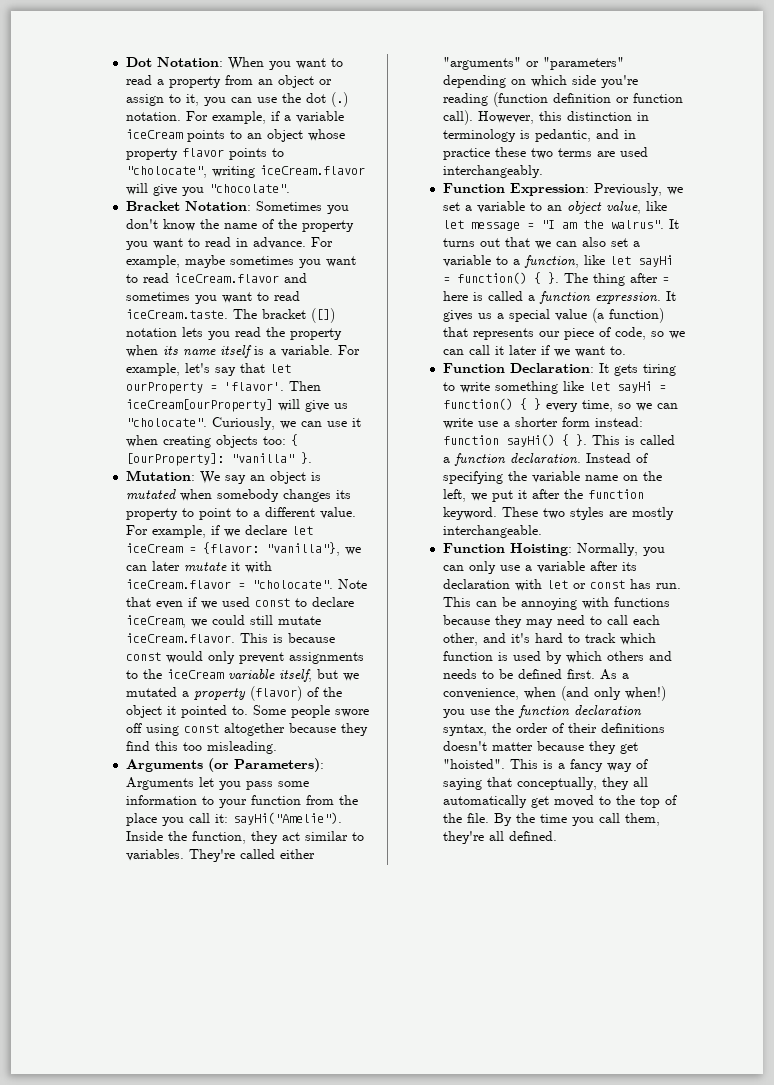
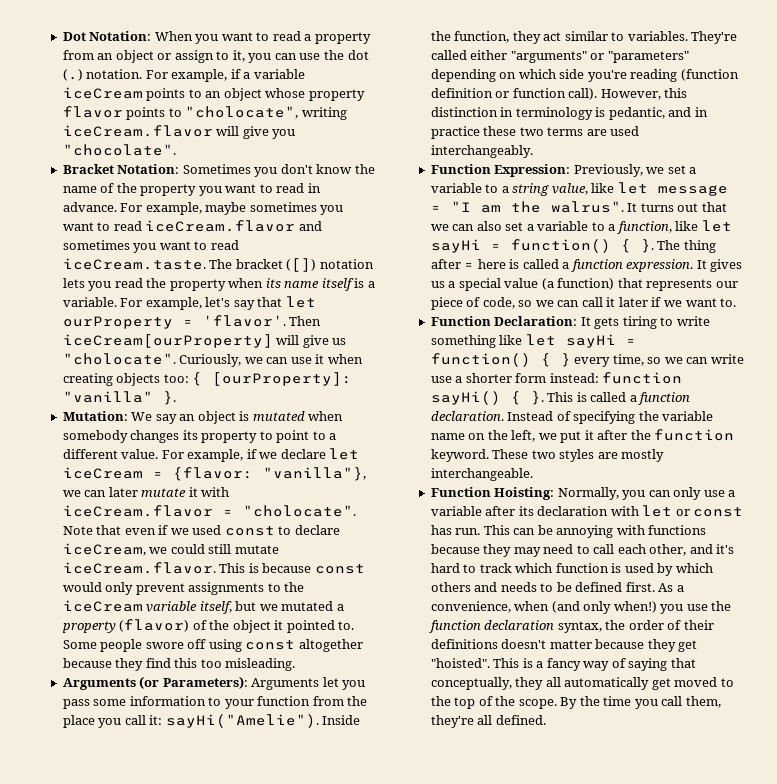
- Function Expression: Previously, we set a variable to an object value, like let message = "I am the walrus".
+ Function Expression: Previously, we set a variable to a string value, like let message = "I am the walrus".
- This is a fancy way of saying that conceptually, they all automatically get moved to the top of the file.
+ This is a fancy way of saying that conceptually, they all automatically get moved to the top of the scope.

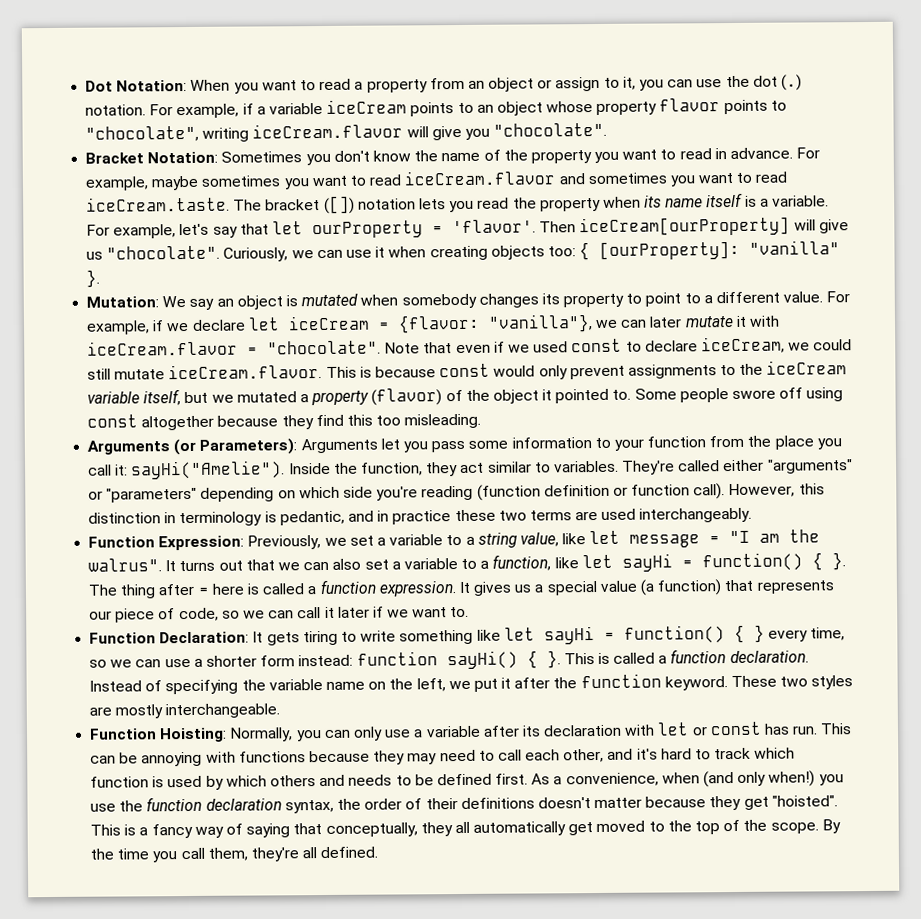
- For example, if a variable iceCream points to an object whose property flavor points to "cholocate", writing iceCream.flavor will give you "chocolate".
+ For example, if a variable iceCream points to an object whose property flavor points to "chocolate", writing iceCream.flavor will give you "chocolate".
- Then iceCream[ourProperty] will give us "cholocate".
+ Then iceCream[ourProperty] will give us "chocolate".
- For example, if we declare let iceCream = {flavor: "vanilla"}, we can later mutate it with iceCream.flavor = "cholocate".
+ For example, if we declare let iceCream = {flavor: "vanilla"}, we can later mutate it with iceCream.flavor = "chocolate".
- Function Declaration: It gets tiring to write something like let sayHi = function() { } every time, so we can write use a shorter form instead: function sayHi() { }.
+ Function Declaration: It gets tiring to write something like let sayHi = function() { } every time, so we can use a shorter form instead: function sayHi() { }.

